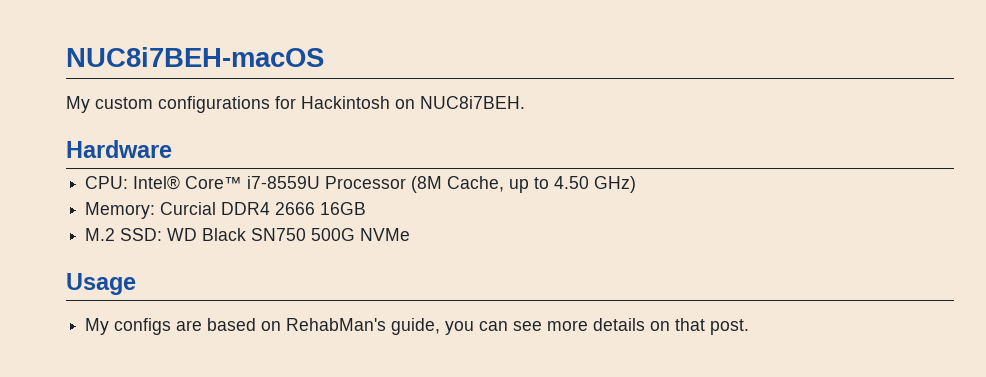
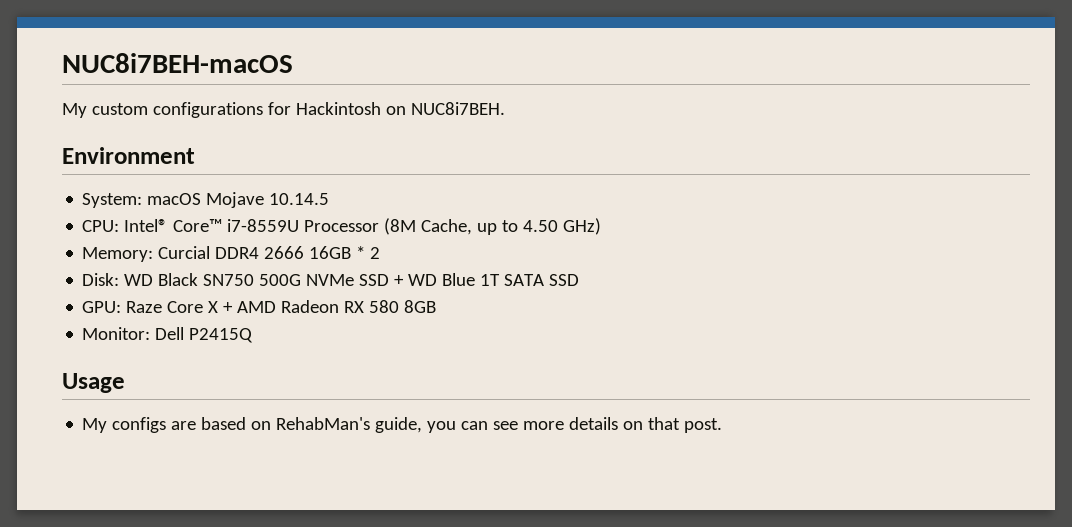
- Hardware
+ Environment
+ System: macOS Mojave 10.14.5
- Memory: Curcial DDR4 2666 16GB
- M.2 SSD: WD Black SN750 500G NVMe
+ Memory: Curcial DDR4 2666 16GB * 2
+ Disk: WD Black SN750 500G NVMe SSD + WD Blue 1T SATA SSD
+ GPU: Raze Core X + AMD Radeon RX 580 8GB
+ Monitor: Dell P2415Q

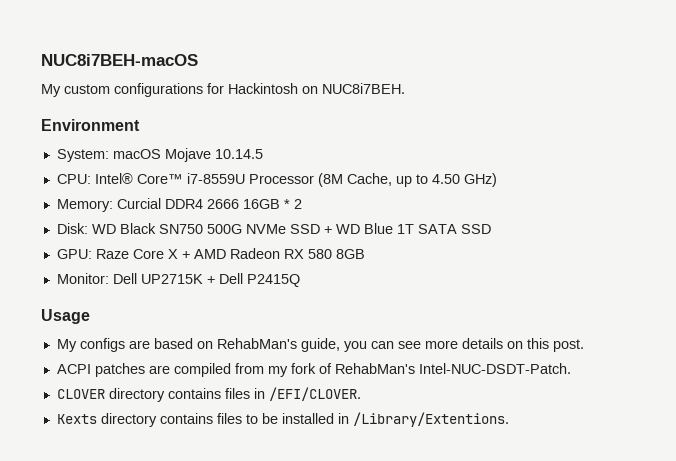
- Monitor: Dell P2415Q
+ Monitor: Dell UP2715K + Dell P2415Q
- My configs are based on RehabMan's guide, you can see more details on that post.
+ My configs are based on RehabMan's guide, you can see more details on this post.
+ ACPI patches are compiled from my fork of RehabMan's Intel-NUC-DSDT-Patch.
+ CLOVER directory contains files in /EFI/CLOVER.
+ Kexts directory contains files to be installed in /Library/Extentions.

